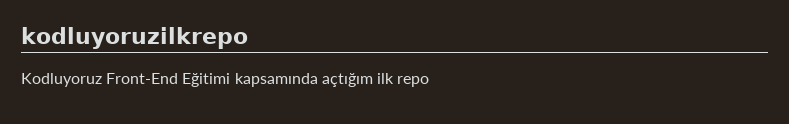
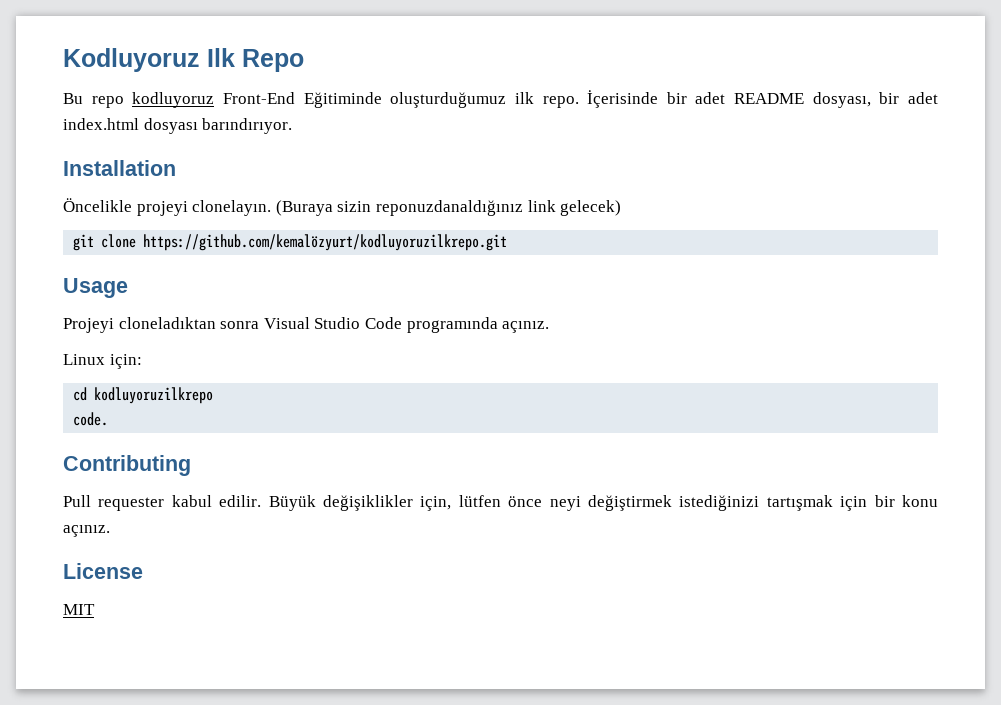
- kodluyoruzilkrepo
- Kodluyoruz Front-End Eğitimi kapsamında açtığım ilk repo
+ Kodluyoruz Ilk Repo
+ Bu repo kodluyoruz Front-End Eğitiminde oluşturduğumuz ilk repo. İçerisinde bir adet README dosyası, bir adet index.html dosyası barındırıyor.
+ Installation
+ Öncelikle projeyi clonelayın. (Buraya sizin reponuzdanaldığınız link gelecek)
+ git clone https://github.com/kemalözyurt/kodluyoruzilkrepo.git
+ Usage
+ Projeyi cloneladıktan sonra Visual Studio Code programında açınız.
+ Linux için:
+ cd kodluyoruzilkrepo
+ code.
+ Contributing
+ Pull requester kabul edilir. Büyük değişiklikler için, lütfen önce neyi değiştirmek istediğinizi tartışmak için bir konu açınız.
+ License
+ MIT

